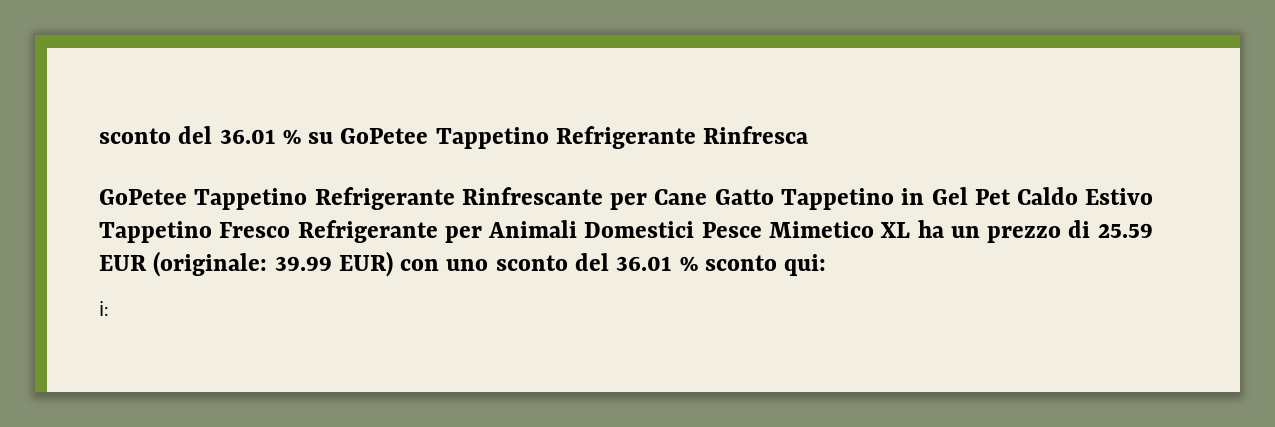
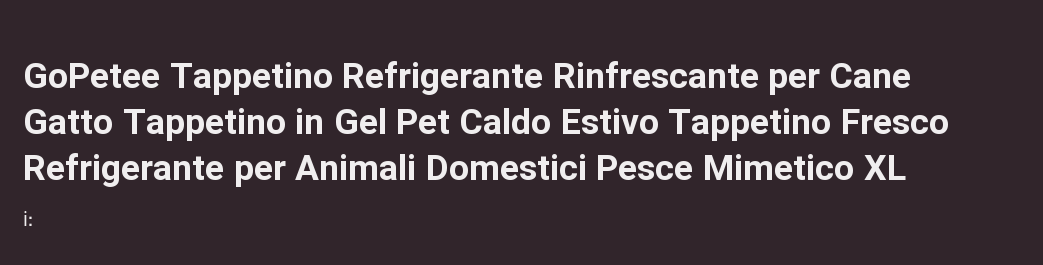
- sconto del 36.01 % su GoPetee Tappetino Refrigerante Rinfresca
- GoPetee Tappetino Refrigerante Rinfrescante per Cane Gatto Tappetino in Gel Pet Caldo Estivo Tappetino Fresco Refrigerante per Animali Domestici Pesce Mimetico XL ha un prezzo di 25.59 EUR (originale: 39.99 EUR) con uno sconto del 36.01 % sconto qui:
+ GoPetee Tappetino Refrigerante Rinfrescante per Cane Gatto Tappetino in Gel Pet Caldo Estivo Tappetino Fresco Refrigerante per Animali Domestici Pesce Mimetico XL

